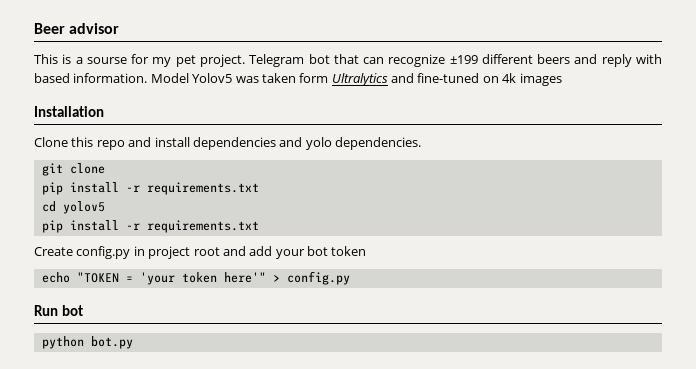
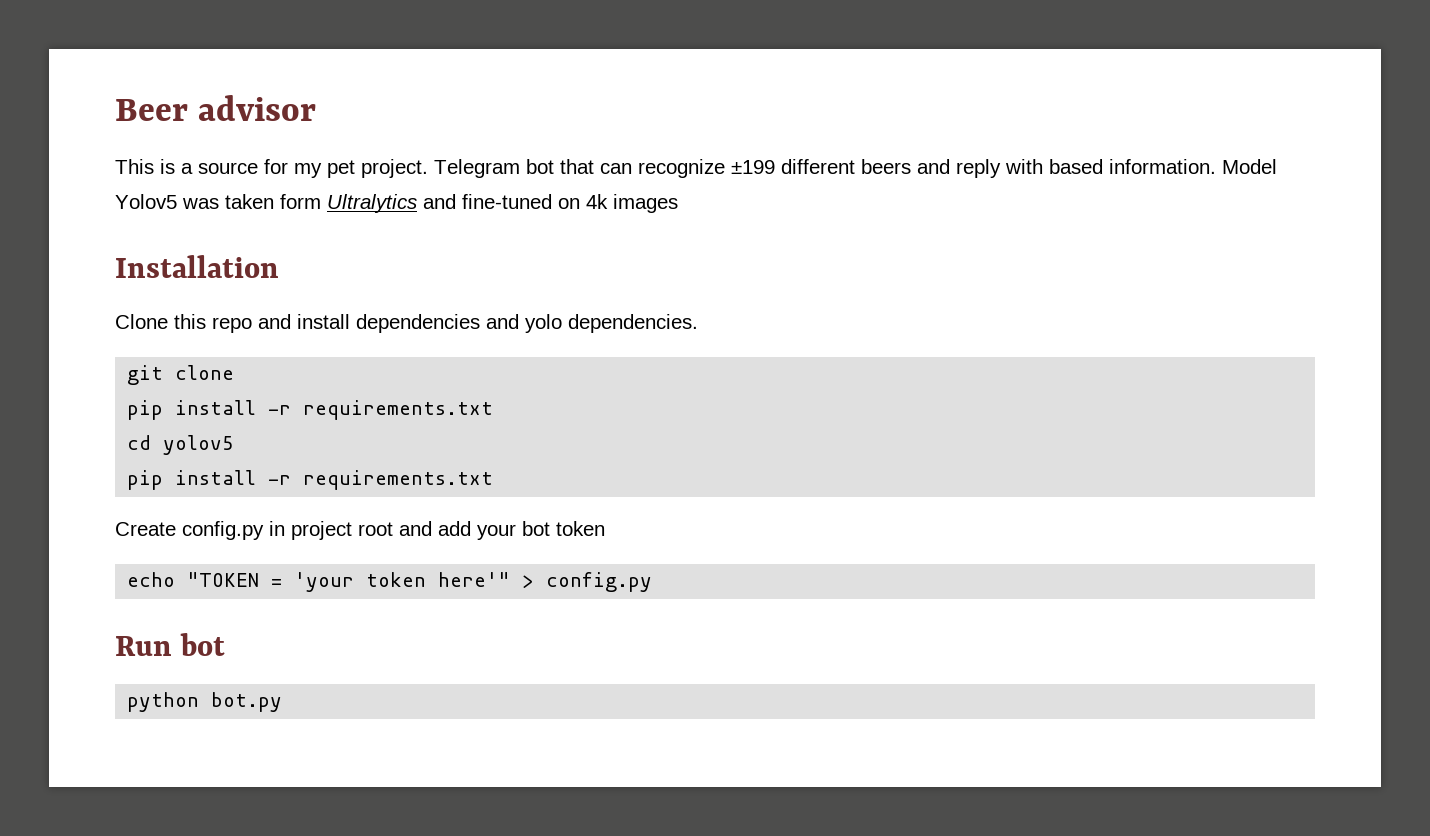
- This is a sourse for my pet project.
+ This is a source for my pet project.

